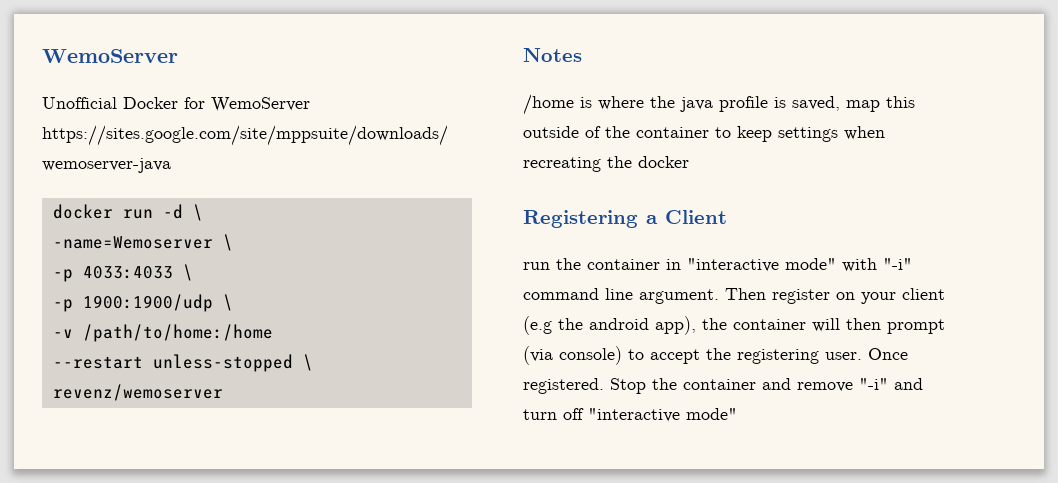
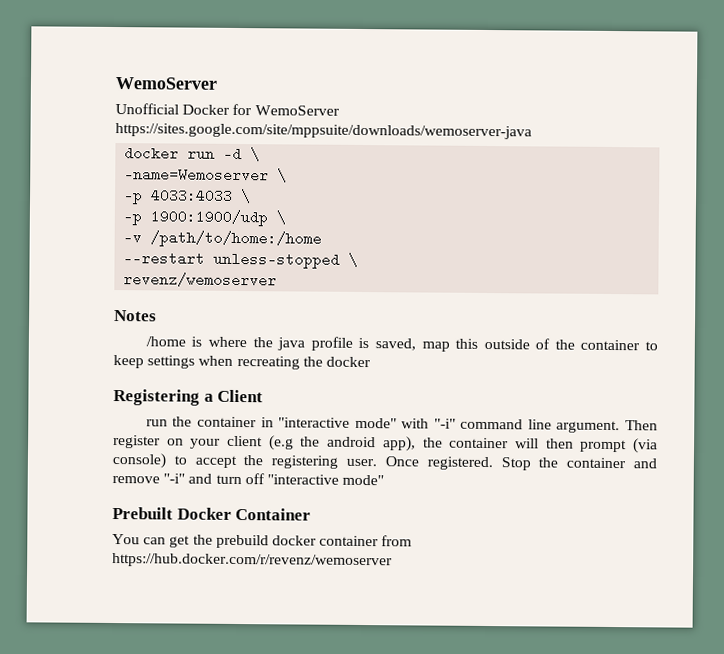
+ Prebuilt Docker Container
+ You can get the prebuild docker container from https://hub.docker.com/r/revenz/wemoserver

